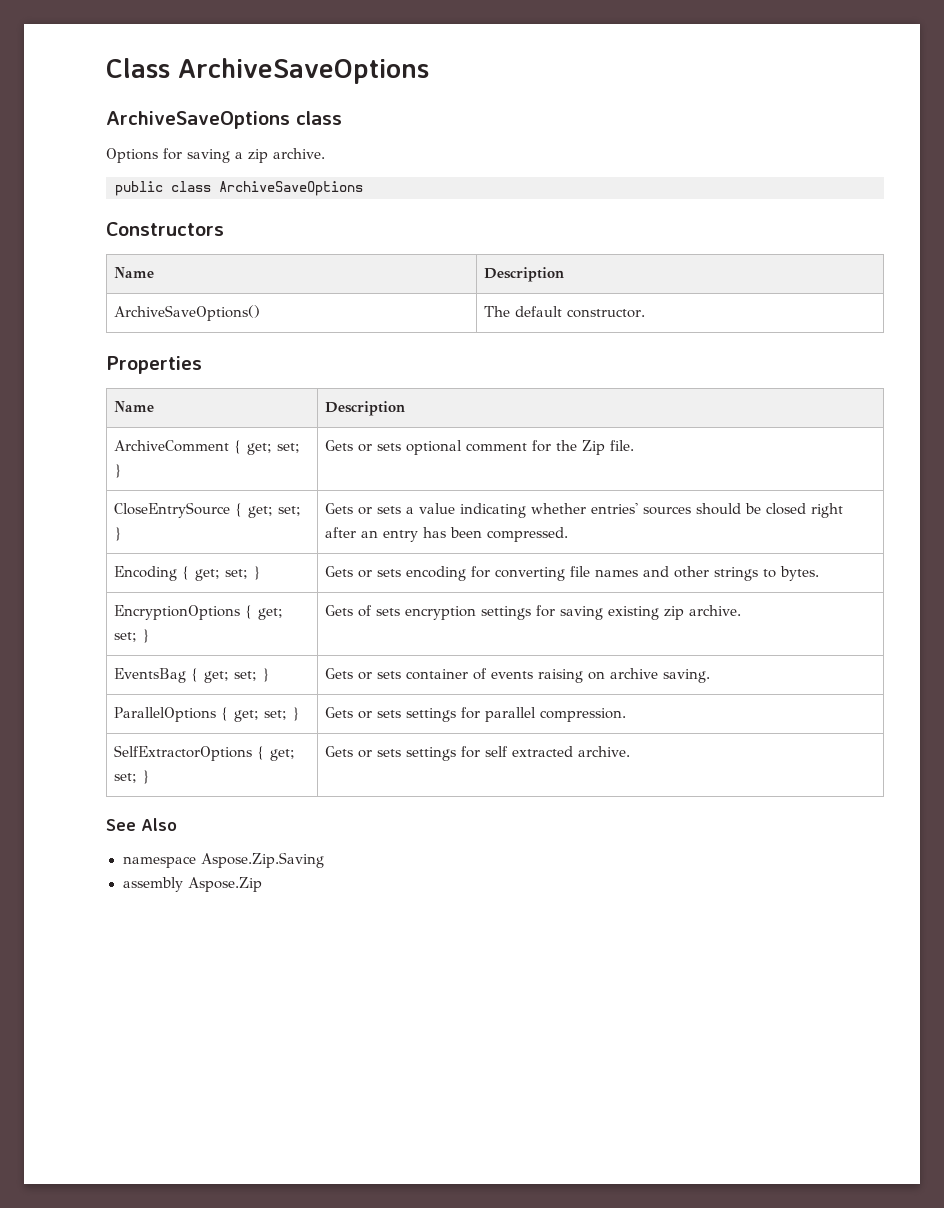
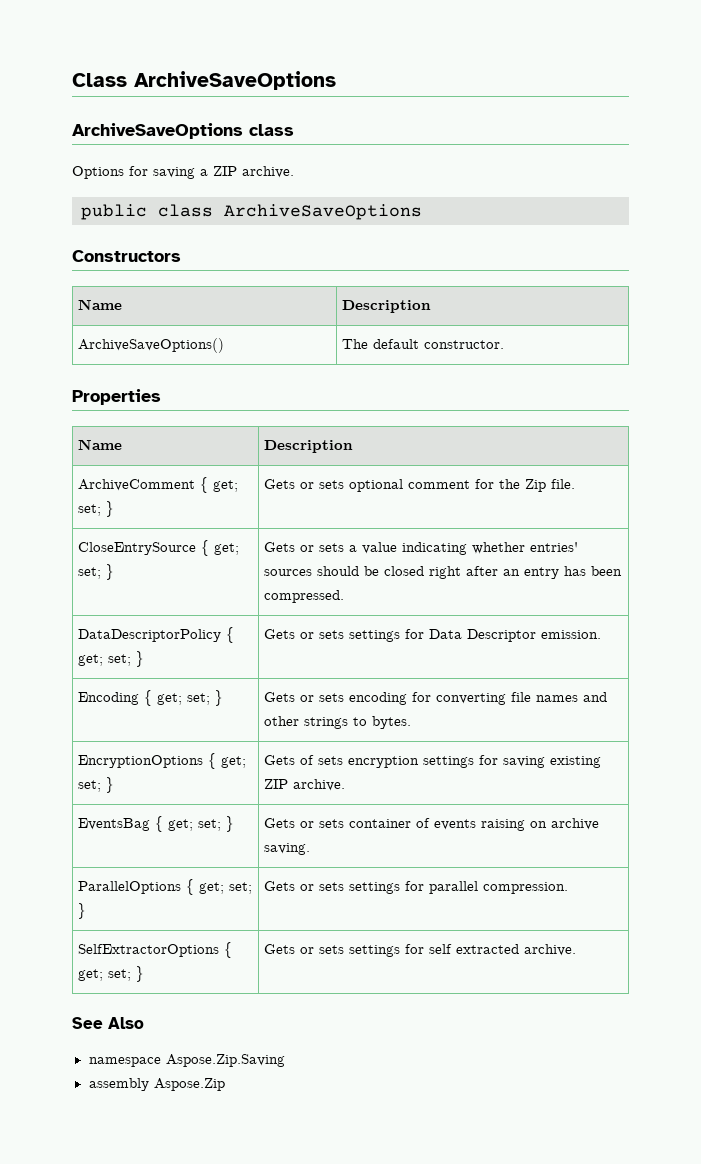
- Options for saving a zip archive.
+ Options for saving a ZIP archive.
+ DataDescriptorPolicy { get; set; } | Gets or sets settings for Data Descriptor emission.
- EncryptionOptions { get; set; } | Gets of sets encryption settings for saving existing zip archive.
+ EncryptionOptions { get; set; } | Gets of sets encryption settings for saving existing ZIP archive.

